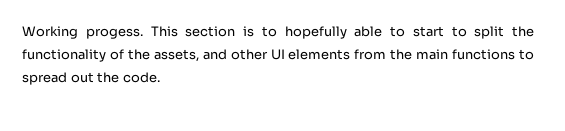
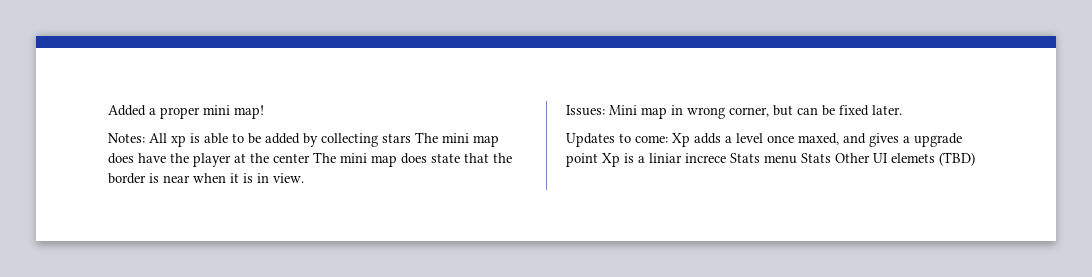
- Working progess. This section is to hopefully able to start to split the functionality of the assets, and other UI elements from the main functions to spread out the code.
+ Added a proper mini map!
+ Notes: All xp is able to be added by collecting stars The mini map does have the player at the center The mini map does state that the border is near when it is in view.
+ Issues: Mini map in wrong corner, but can be fixed later.
+ Updates to come: Xp adds a level once maxed, and gives a upgrade point Xp is a liniar increce Stats menu Stats Other UI elemets (TBD)

